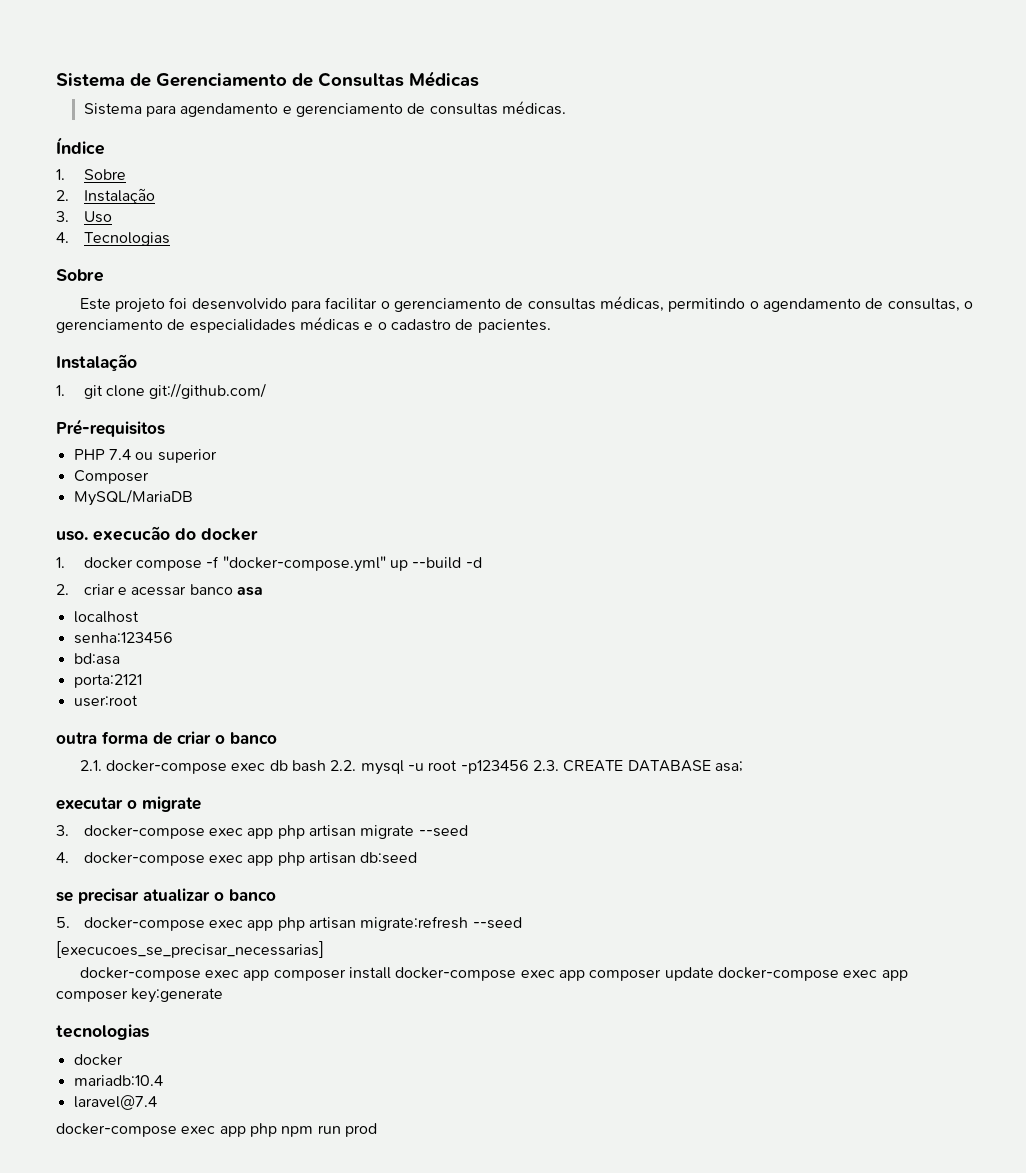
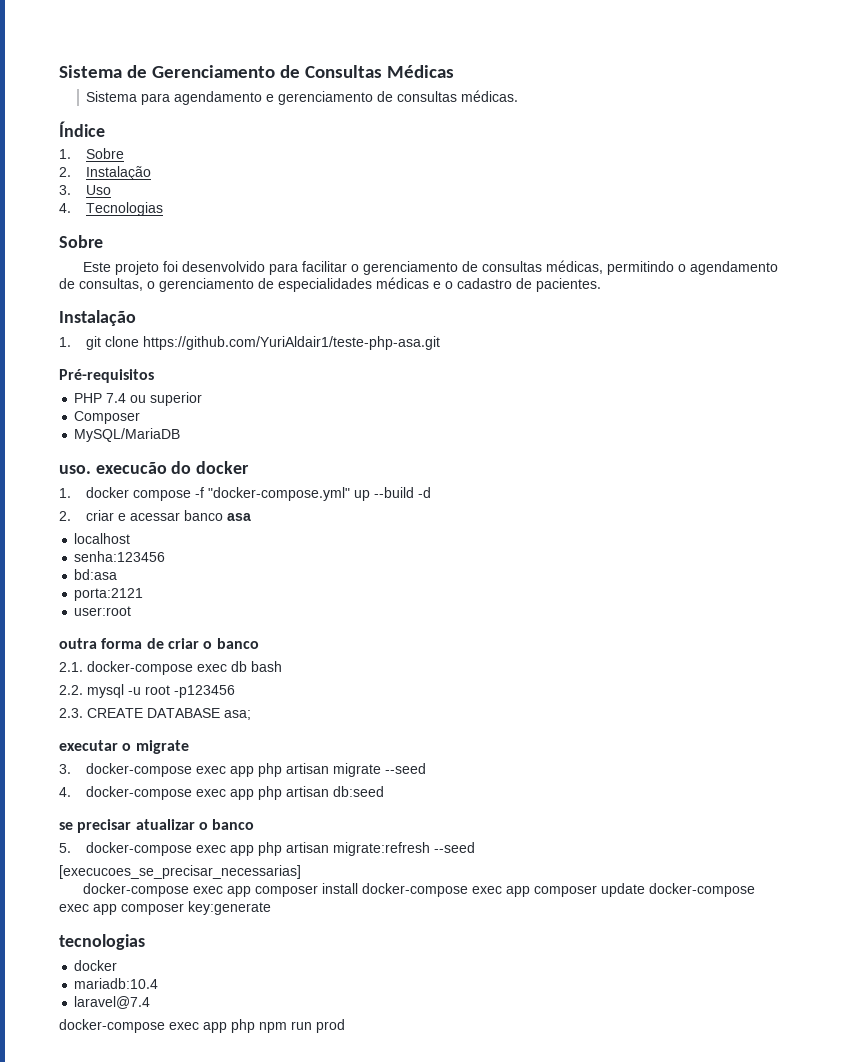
- 1. git clone git://github.com/
+ 1. git clone https://github.com/YuriAldair1/teste-php-asa.git
- 2.1. docker-compose exec db bash 2.2. mysql -u root -p123456 2.3. CREATE DATABASE asa;
+ 2.1. docker-compose exec db bash
+ 2.2. mysql -u root -p123456
+ 2.3. CREATE DATABASE asa;

